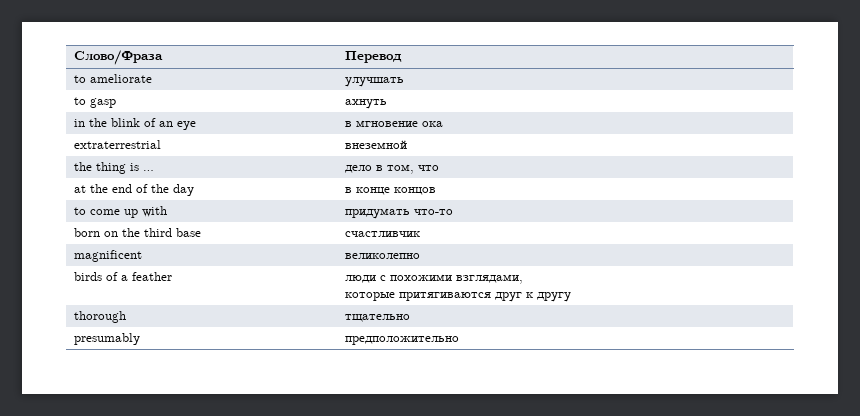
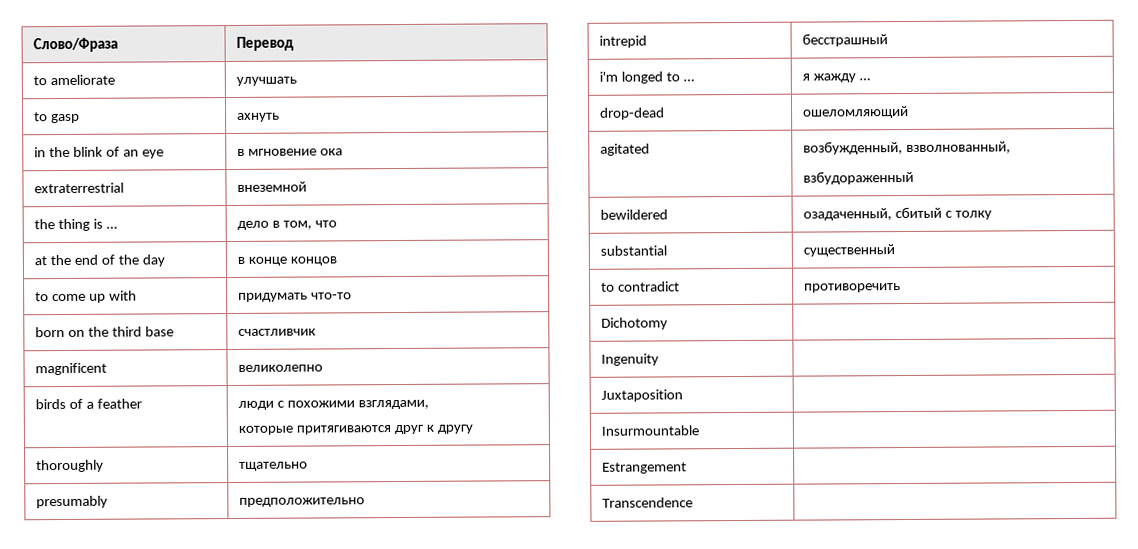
- thorough | тщательно
+ thoroughly | тщательно
+ intrepid | бесстрашный
+ i'm longed to … | я жажду …
+ drop-dead | ошеломляющий
+ agitated | возбужденный, взволнованный,
+ взбудораженный
+ bewildered | озадаченный, сбитый с толку
+ substantial | существенный
+ to contradict | противоречить
+ Dichotomy |
+ Ingenuity |
+ Juxtaposition |
+ Insurmountable |
+ Estrangement |
+ Transcendence |

